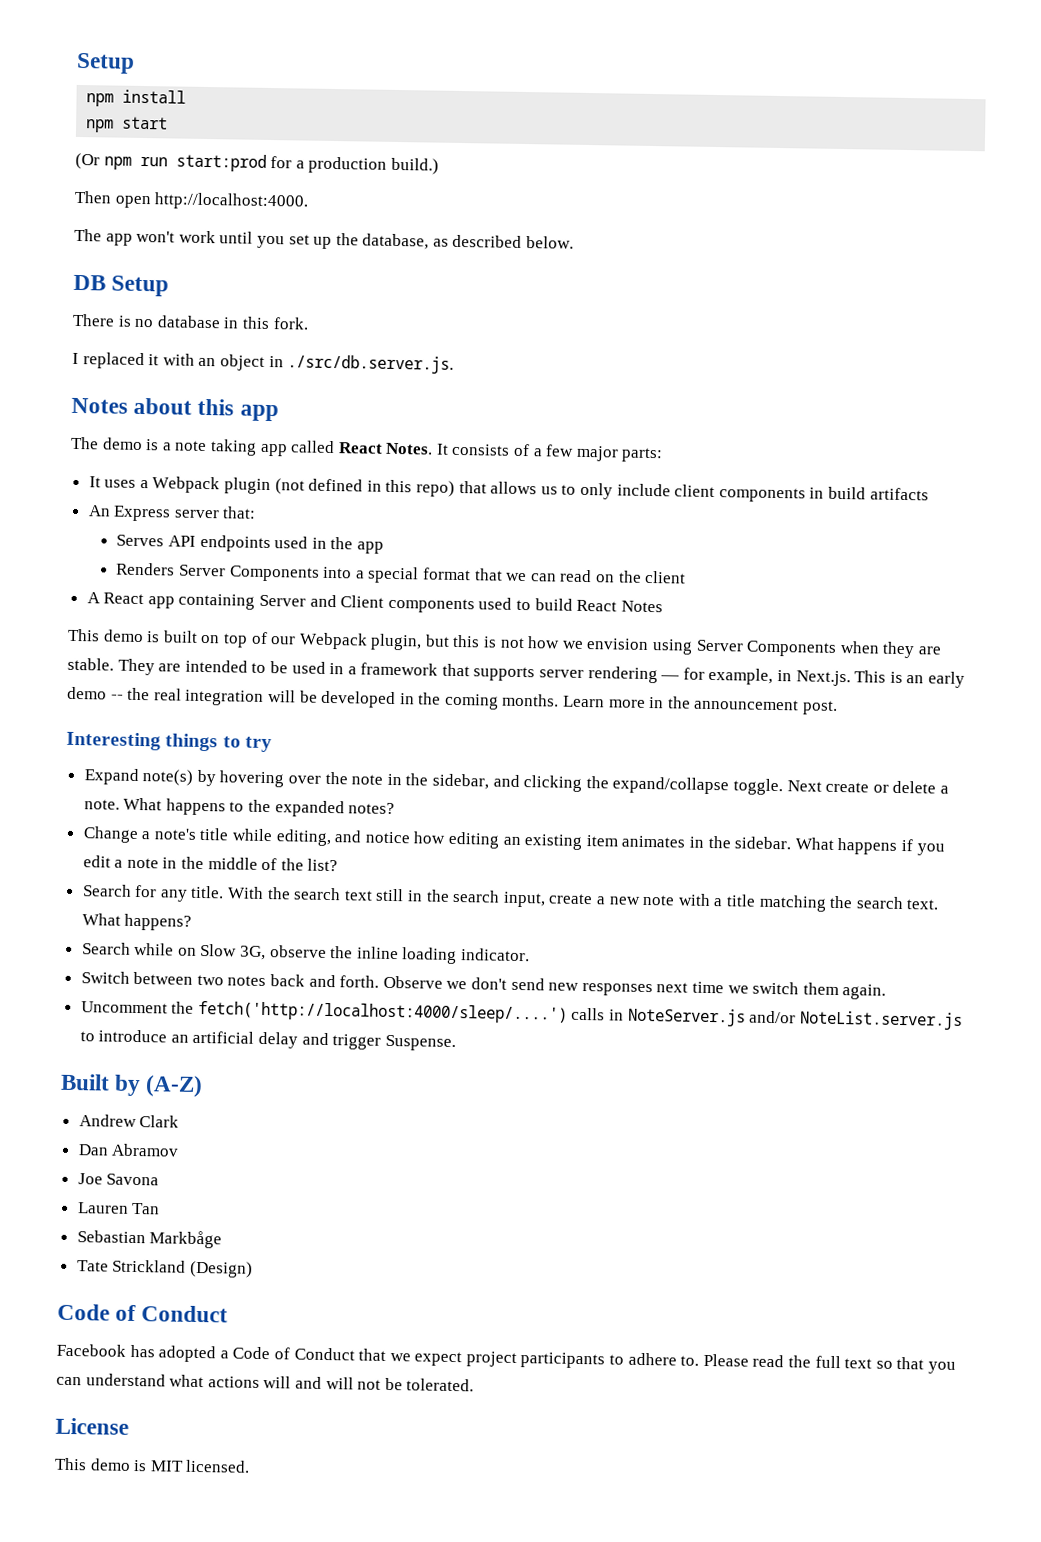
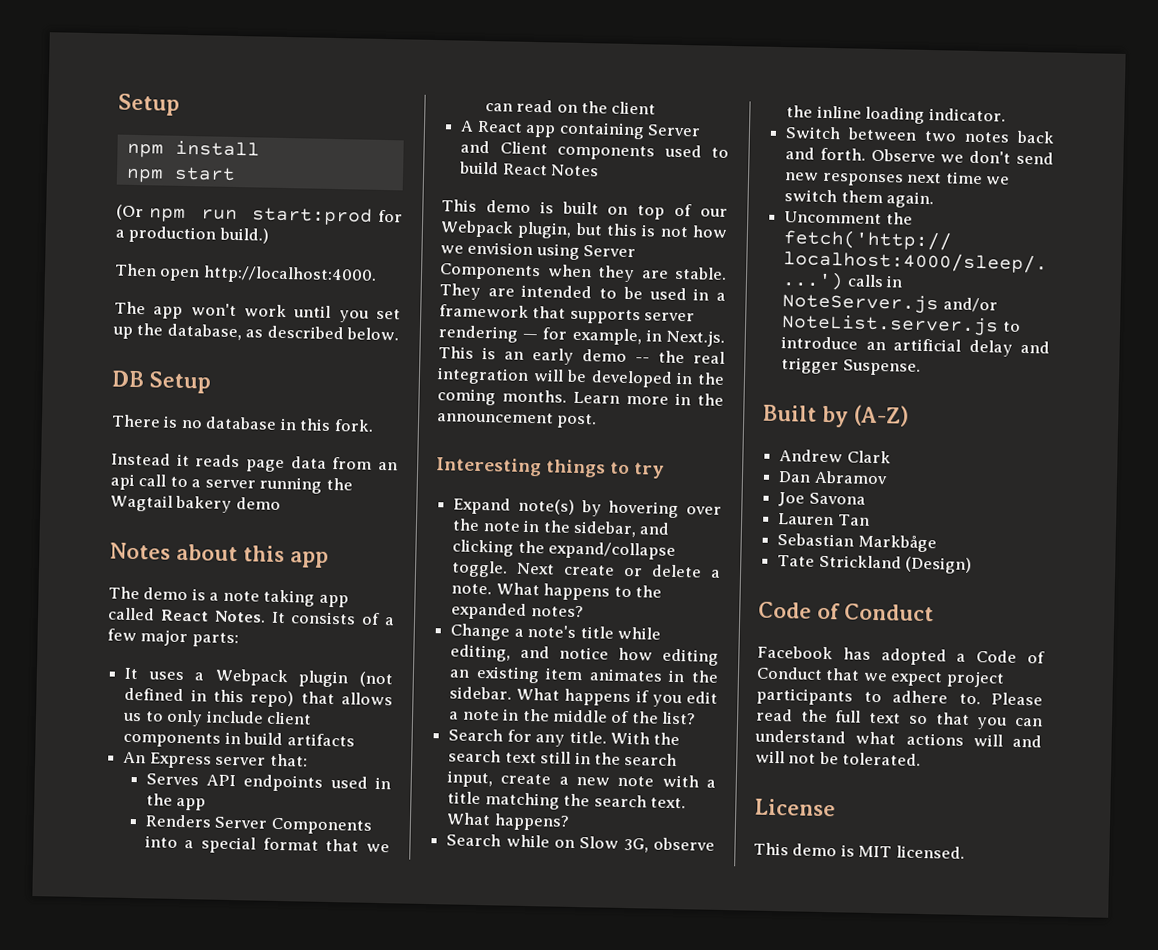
- I replaced it with an object in ./src/db.server.js.
+ Instead it reads page data from an api call to a server running the Wagtail bakery demo

